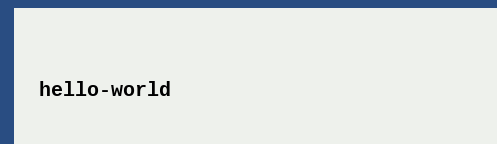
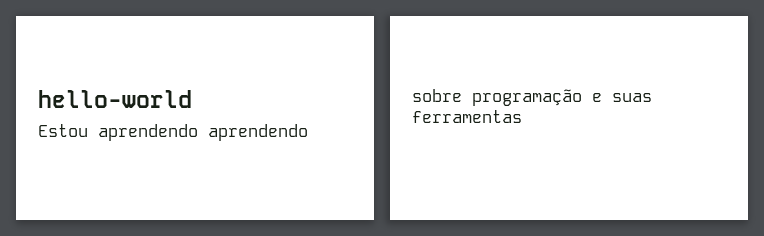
+ Estou aprendendo aprendendo sobre programação e suas ferramentas

